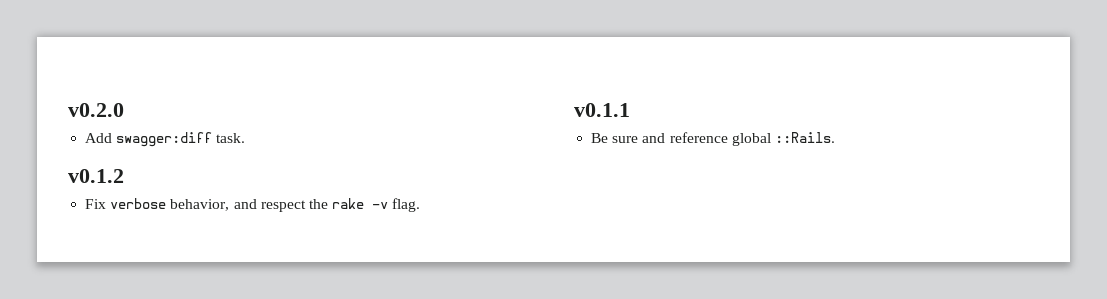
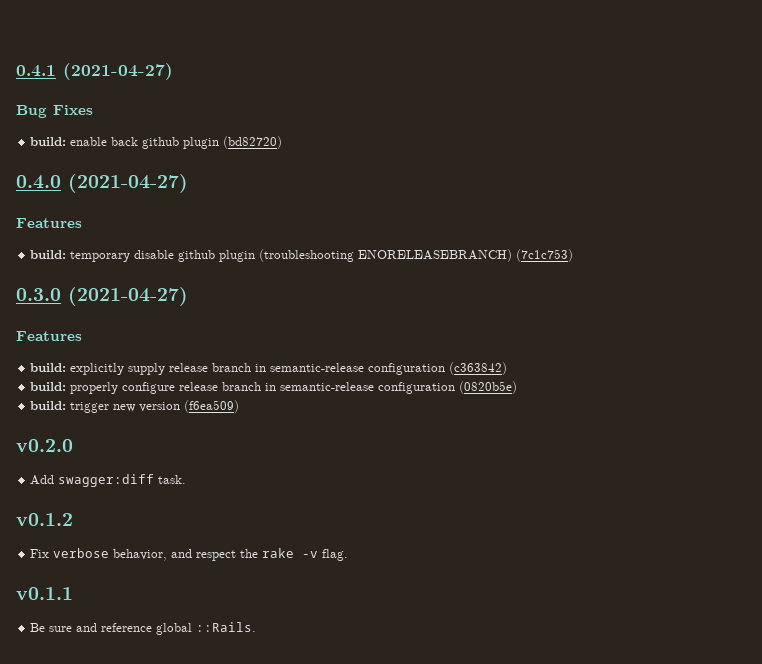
+ 0.4.1 (2021-04-27)
+ Bug Fixes
+ build: enable back github plugin (bd82720)
+ 0.4.0 (2021-04-27)
+ Features
+ build: temporary disable github plugin (troubleshooting ENORELEASEBRANCH) (7c1c753)
+ 0.3.0 (2021-04-27)
+ Features
+ build: explicitly supply release branch in semantic-release configuration (c363842)
+ build: properly configure release branch in semantic-release configuration (0820b5e)
+ build: trigger new version (f6ea509)

